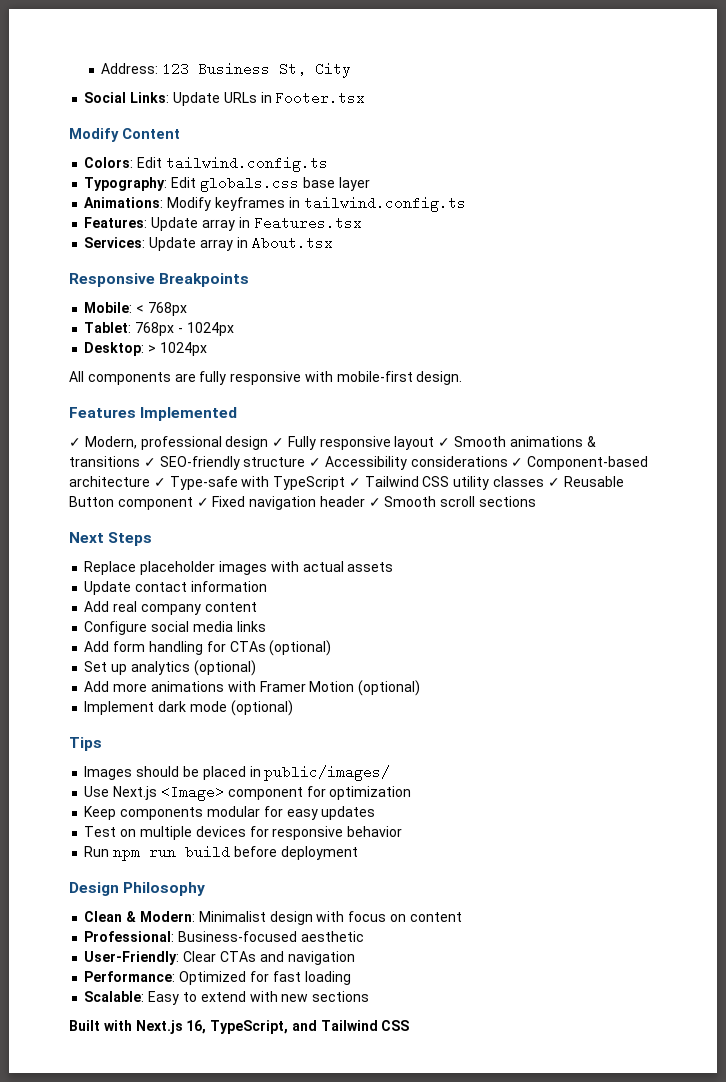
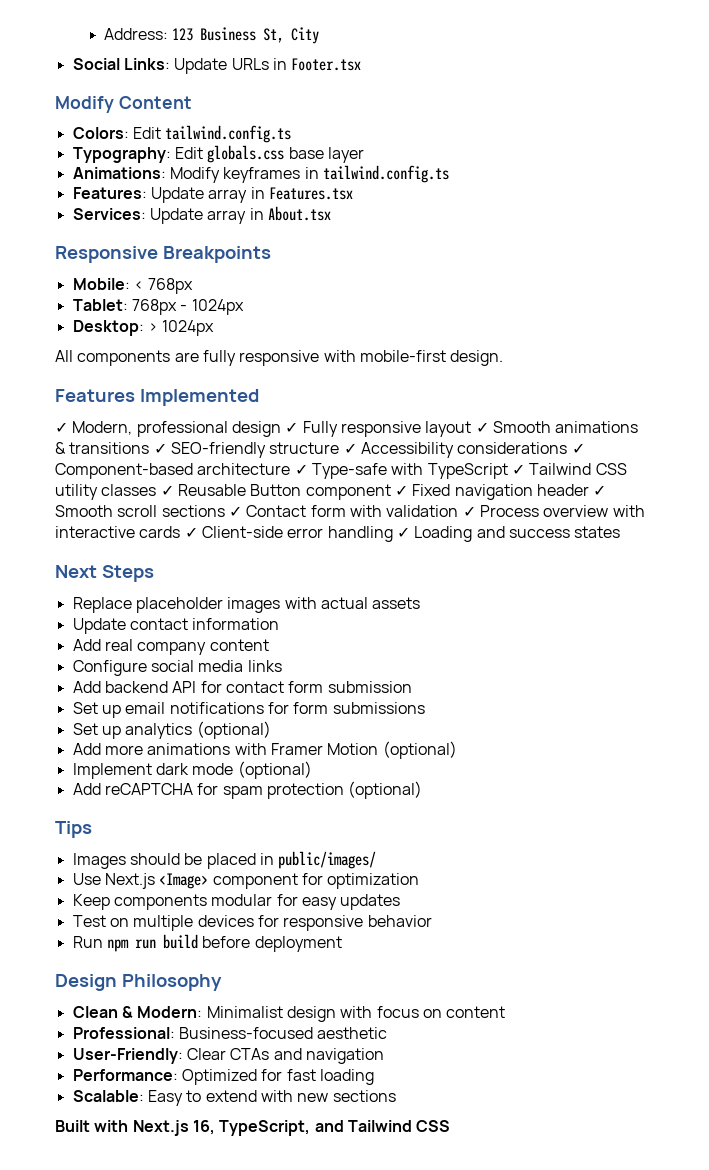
- ✓ Modern, professional design ✓ Fully responsive layout ✓ Smooth animations & transitions ✓ SEO-friendly structure ✓ Accessibility considerations ✓ Component-based architecture ✓ Type-safe with TypeScript ✓ Tailwind CSS utility classes ✓ Reusable Button component ✓ Fixed navigation header ✓ Smooth scroll sections
+ ✓ Modern, professional design ✓ Fully responsive layout ✓ Smooth animations & transitions ✓ SEO-friendly structure ✓ Accessibility considerations ✓ Component-based architecture ✓ Type-safe with TypeScript ✓ Tailwind CSS utility classes ✓ Reusable Button component ✓ Fixed navigation header ✓ Smooth scroll sections ✓ Contact form with validation ✓ Process overview with interactive cards ✓ Client-side error handling ✓ Loading and success states
- Add form handling for CTAs (optional)
+ Add backend API for contact form submission
+ Set up email notifications for form submissions
+ Add reCAPTCHA for spam protection (optional)

